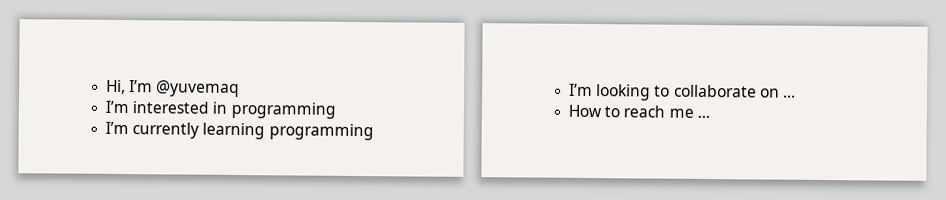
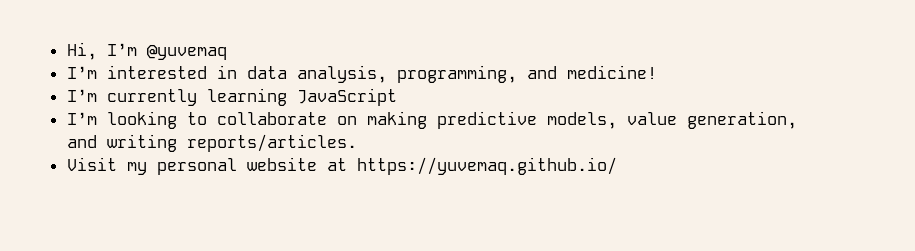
- I’m interested in programming
+ I’m interested in data analysis, programming, and medicine!
- I’m currently learning programming
+ I’m currently learning JavaScript
- I’m looking to collaborate on ...
- How to reach me ...
+ I’m looking to collaborate on making predictive models, value generation, and writing reports/articles.
+ Visit my personal website at https://yuvemaq.github.io/

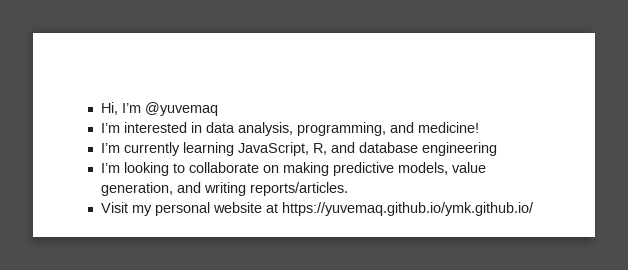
- I’m currently learning JavaScript
+ I’m currently learning JavaScript, R, and database engineering
- Visit my personal website at https://yuvemaq.github.io/
+ Visit my personal website at https://yuvemaq.github.io/ymk.github.io/

